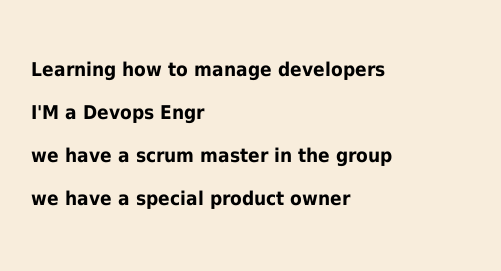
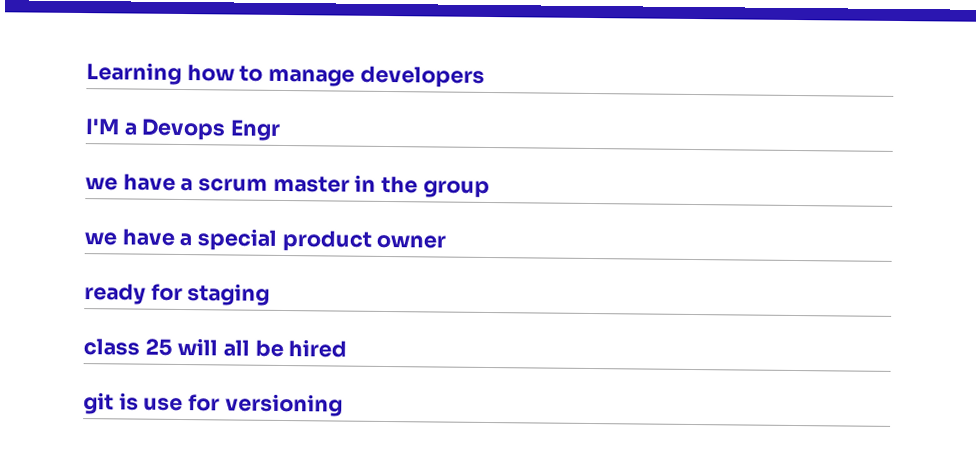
+ ready for staging
+ class 25 will all be hired
+ git is use for versioning

